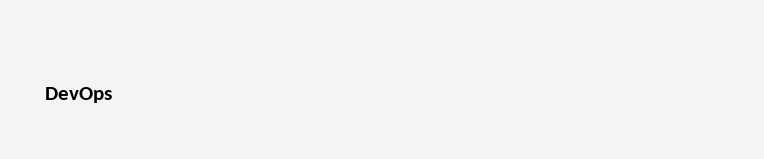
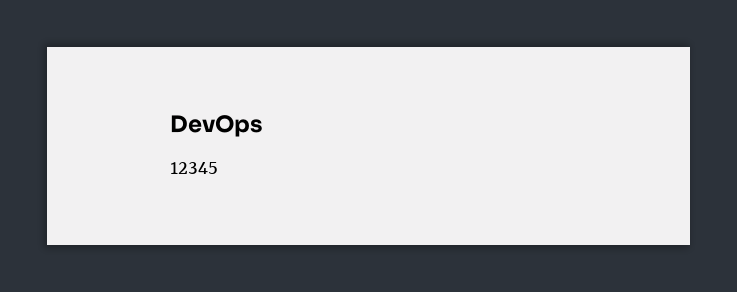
+ 12345

